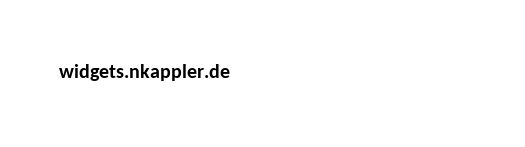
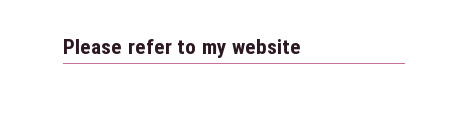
- widgets.nkappler.de
+ Please refer to my website

